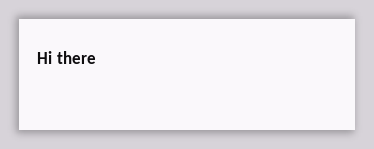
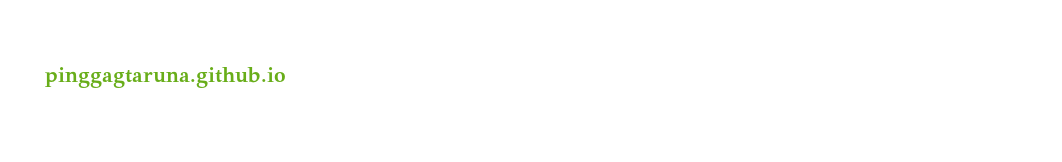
- Hi there
+ pinggagtaruna.github.io

